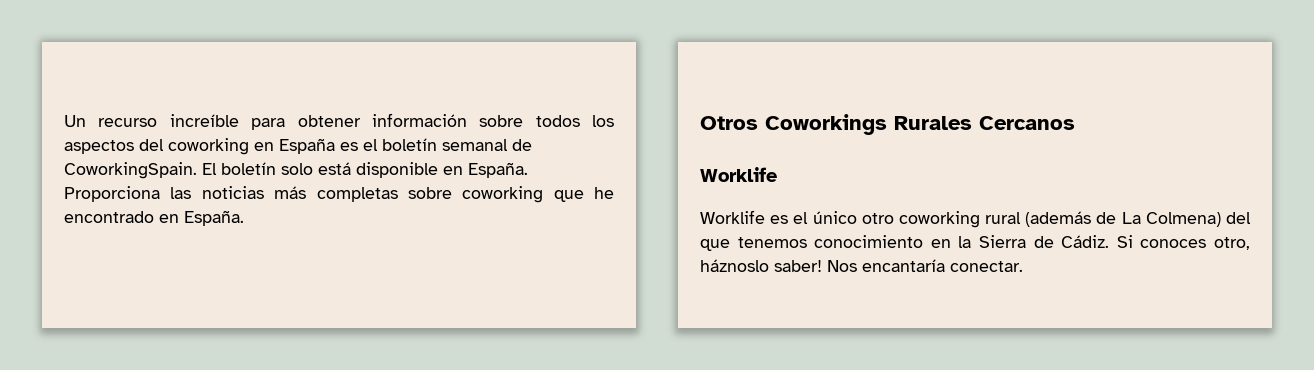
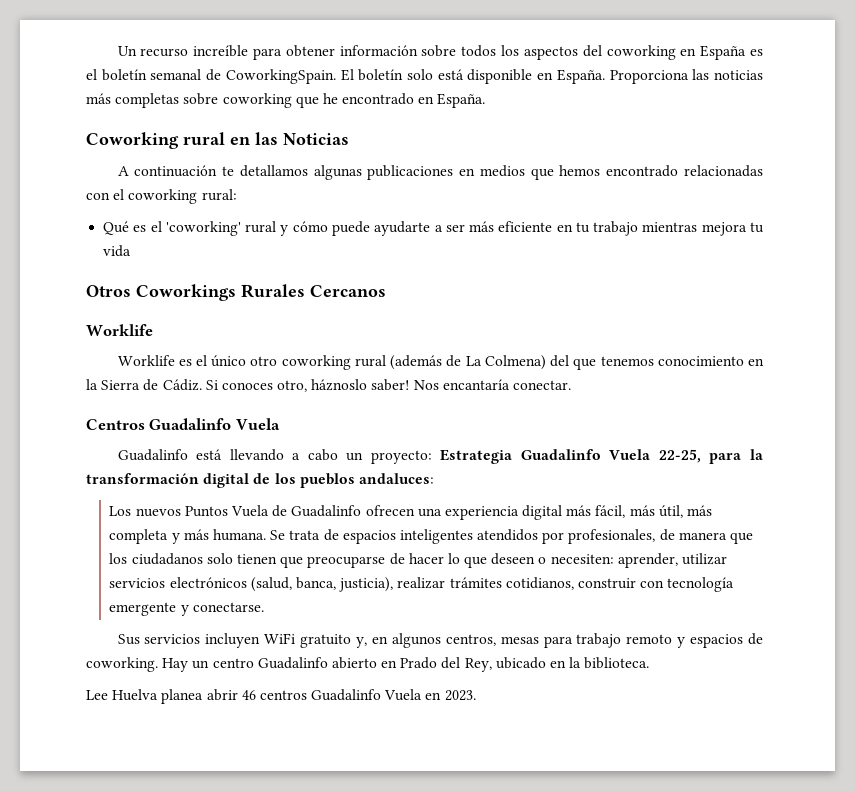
+ Coworking rural en las Noticias
+ A continuación te detallamos algunas publicaciones en medios que hemos encontrado relacionadas con el coworking rural:
+ Qué es el 'coworking' rural y cómo puede ayudarte a ser más eficiente en tu trabajo mientras mejora tu vida
+ Centros Guadalinfo Vuela
+ Guadalinfo está llevando a cabo un proyecto: Estrategia Guadalinfo Vuela 22-25, para la transformación digital de los pueblos andaluces:
+ Los nuevos Puntos Vuela de Guadalinfo ofrecen una experiencia digital más fácil, más útil, más completa y más humana. Se trata de espacios inteligentes atendidos por profesionales, de manera que los ciudadanos solo tienen que preocuparse de hacer lo que deseen o necesiten: aprender, utilizar servicios electrónicos (salud, banca, justicia), realizar trámites cotidianos, construir con tecnología emergente y conectarse.
+ Sus servicios incluyen WiFi gratuito y, en algunos centros, mesas para trabajo remoto y espacios de coworking. Hay un centro Guadalinfo abierto en Prado del Rey, ubicado en la biblioteca.
+ Lee Huelva planea abrir 46 centros Guadalinfo Vuela en 2023.

